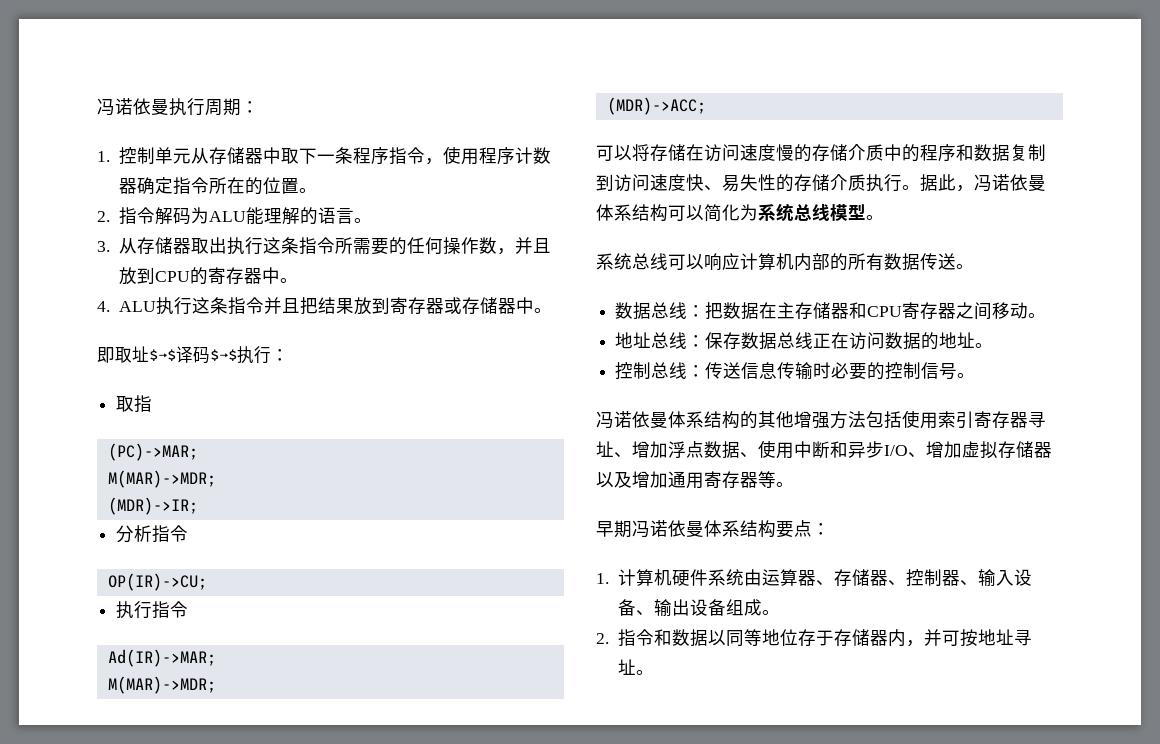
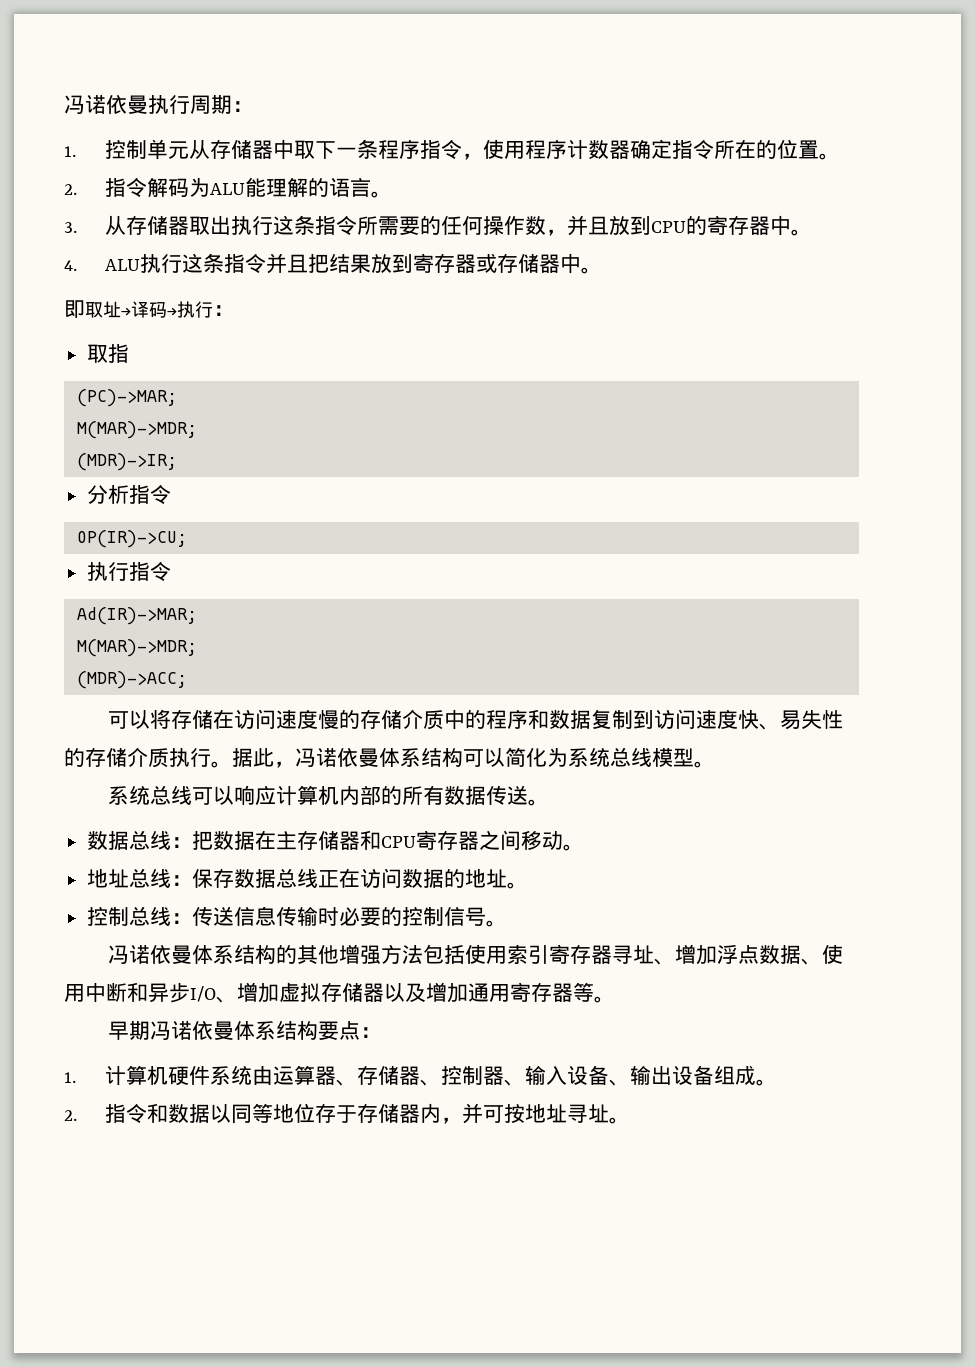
- 即取址$→$译码$→$执行：
+ 即取址→译码→执行：

